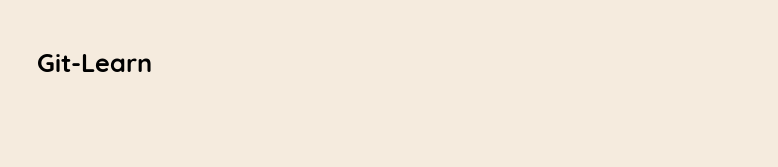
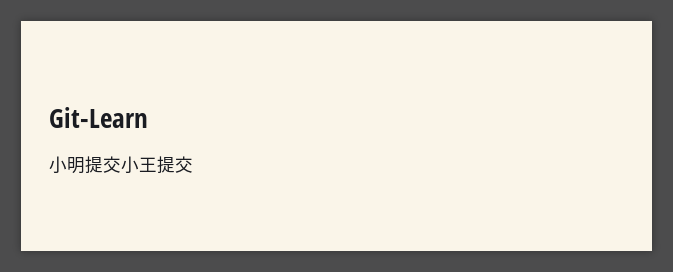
+ 小明提交小王提交

